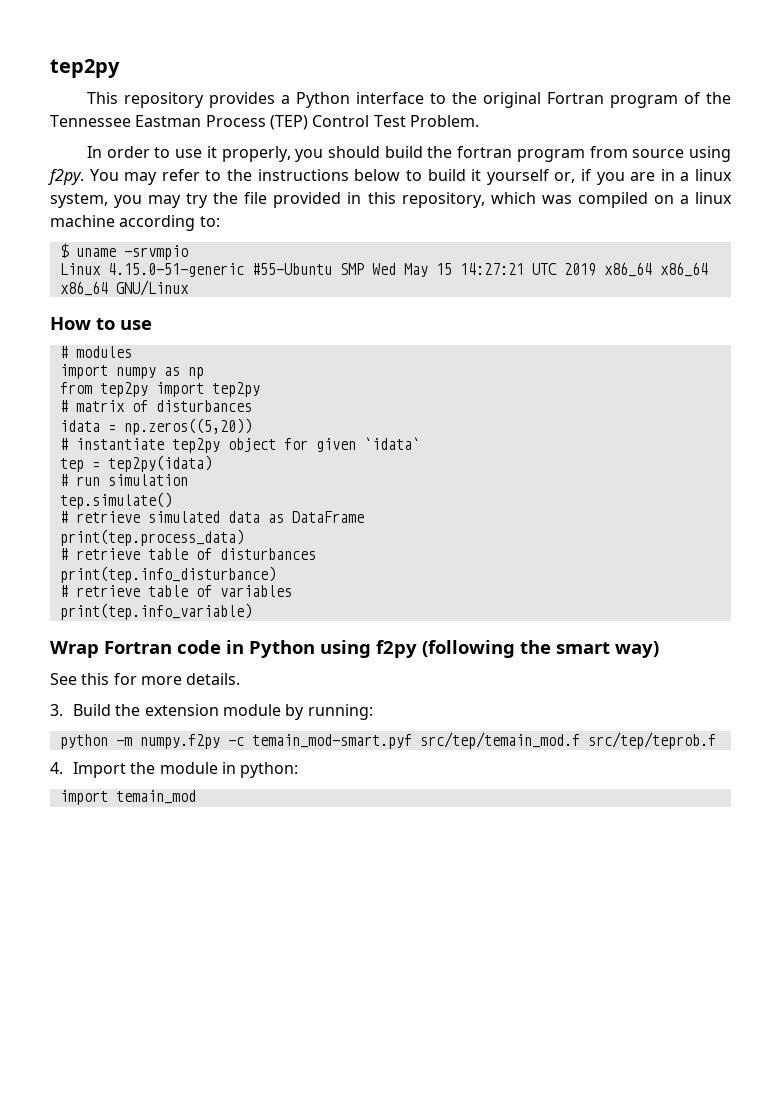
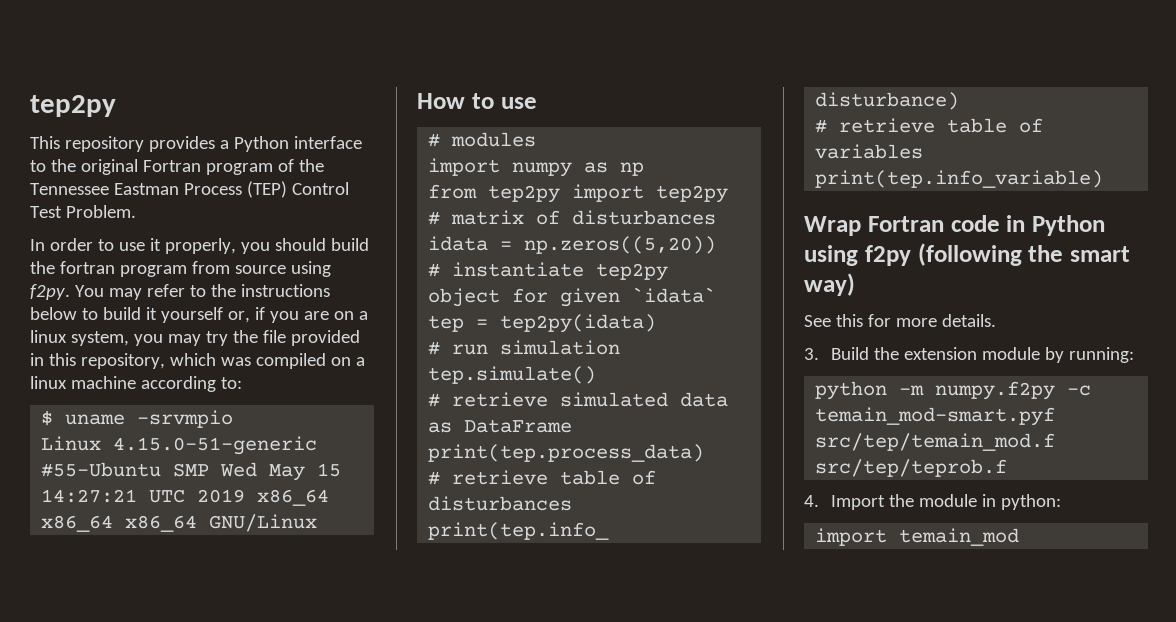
- You may refer to the instructions below to build it yourself or, if you are in a linux system, you may try the file provided in this repository, which was compiled on a linux machine according to:
+ You may refer to the instructions below to build it yourself or, if you are on a linux system, you may try the file provided in this repository, which was compiled on a linux machine according to:

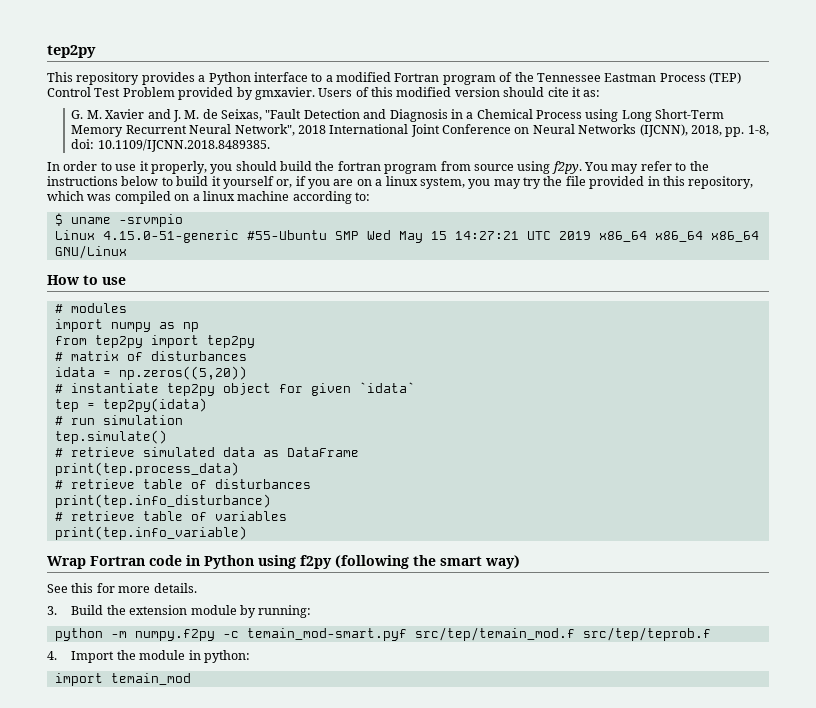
- This repository provides a Python interface to the original Fortran program of the Tennessee Eastman Process (TEP) Control Test Problem.
+ This repository provides a Python interface to a modified Fortran program of the Tennessee Eastman Process (TEP) Control Test Problem provided by gmxavier. Users of this modified version should cite it as:
+ G. M. Xavier and J. M. de Seixas, "Fault Detection and Diagnosis in a Chemical Process using Long Short-Term Memory Recurrent Neural Network", 2018 International Joint Conference on Neural Networks (IJCNN), 2018, pp. 1-8, doi: 10.1109/IJCNN.2018.8489385.

